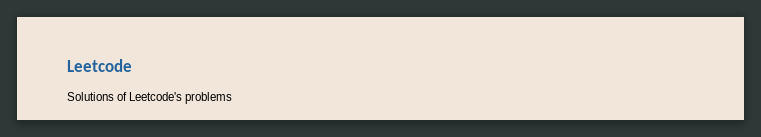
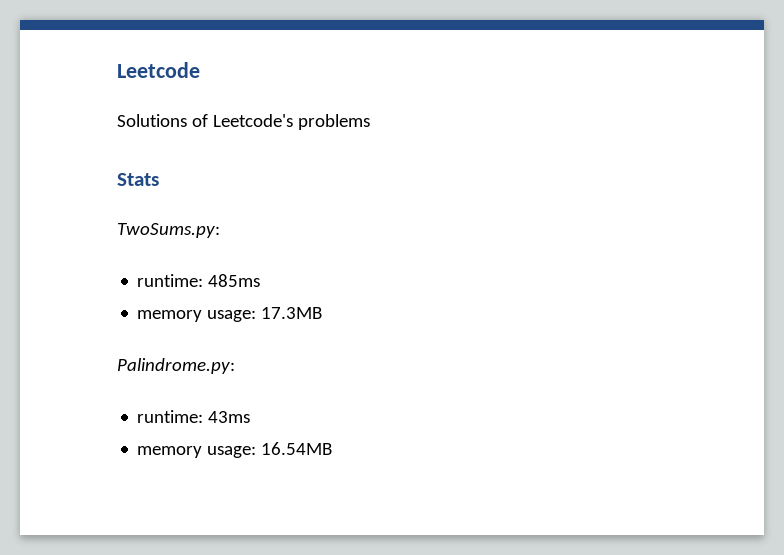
+ Stats
+ TwoSums.py:
+ runtime: 485ms
+ memory usage: 17.3MB
+ Palindrome.py:
+ runtime: 43ms
+ memory usage: 16.54MB

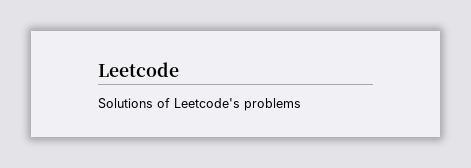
- Stats
- TwoSums.py:
- runtime: 485ms
- memory usage: 17.3MB
- Palindrome.py:
- runtime: 43ms
- memory usage: 16.54MB

